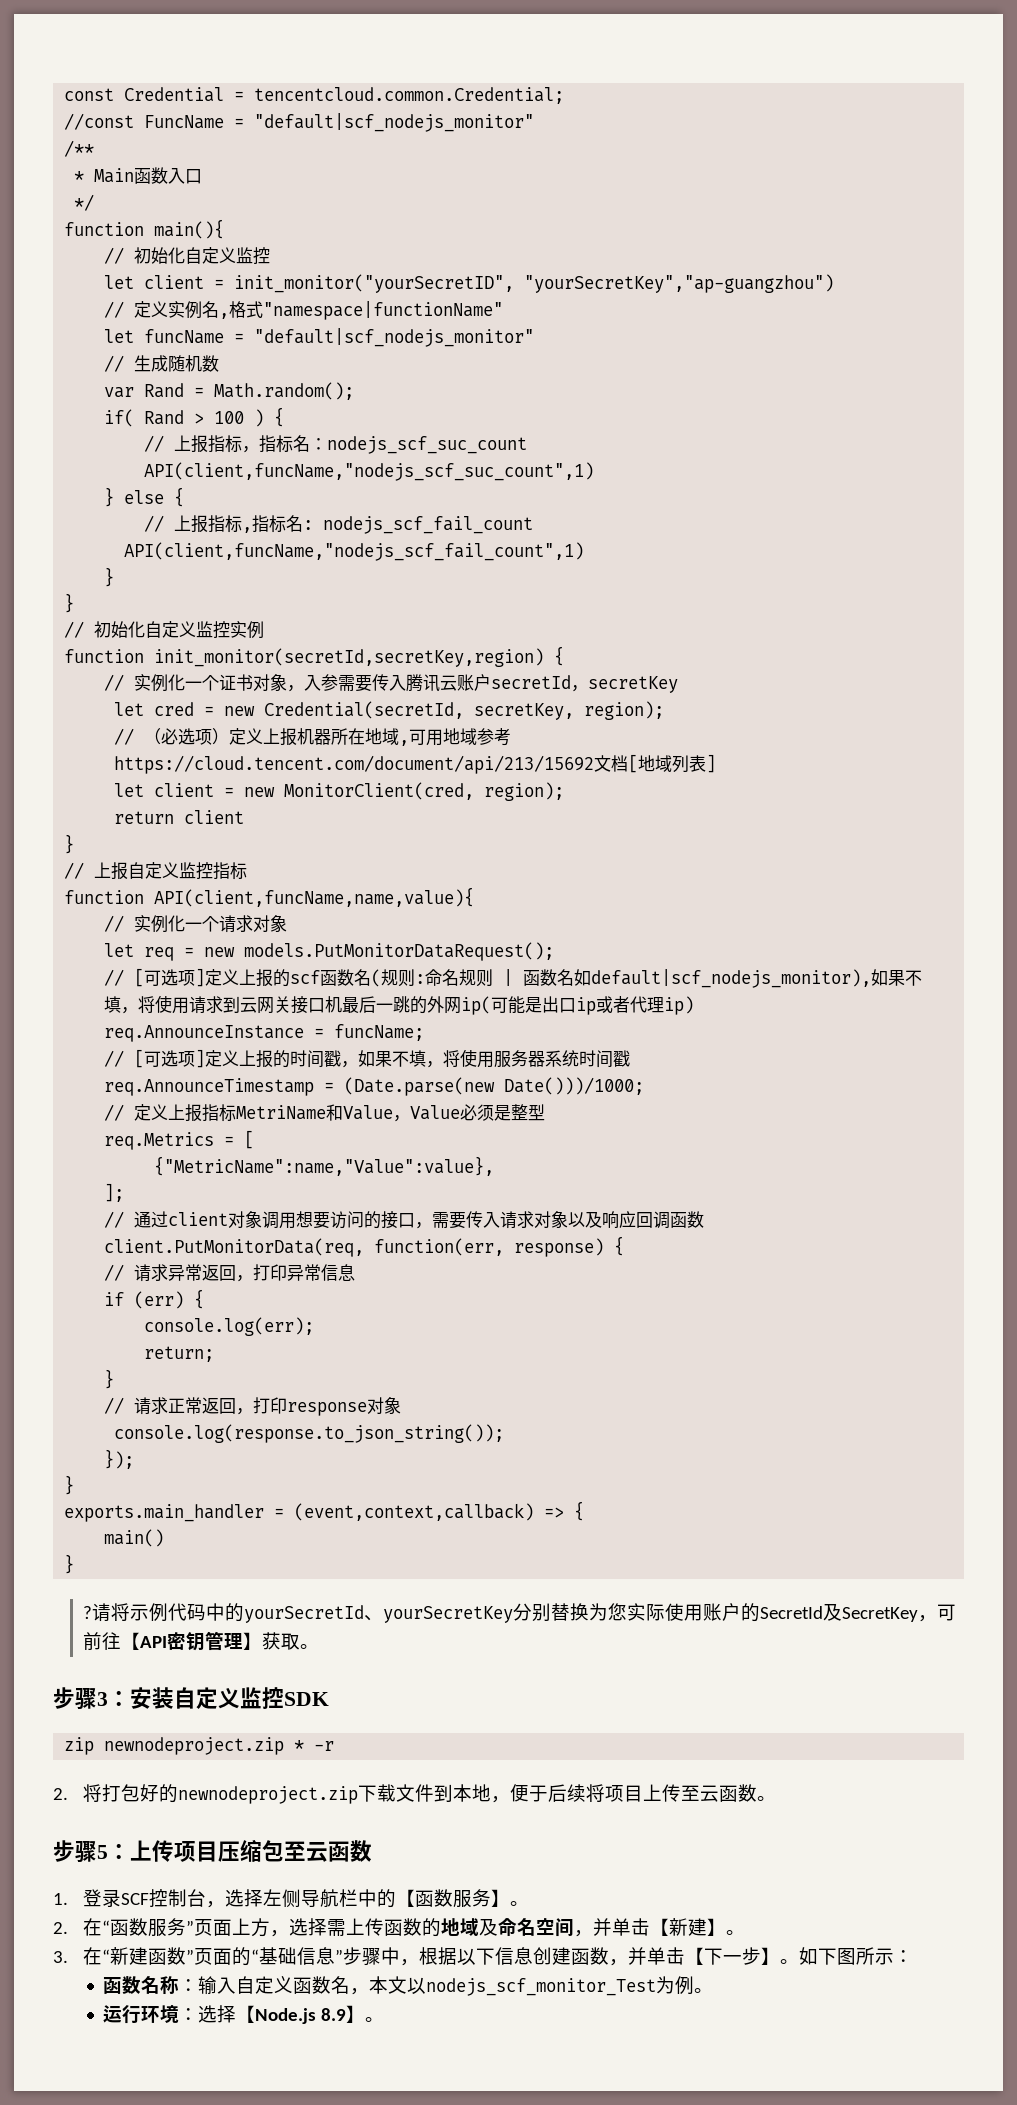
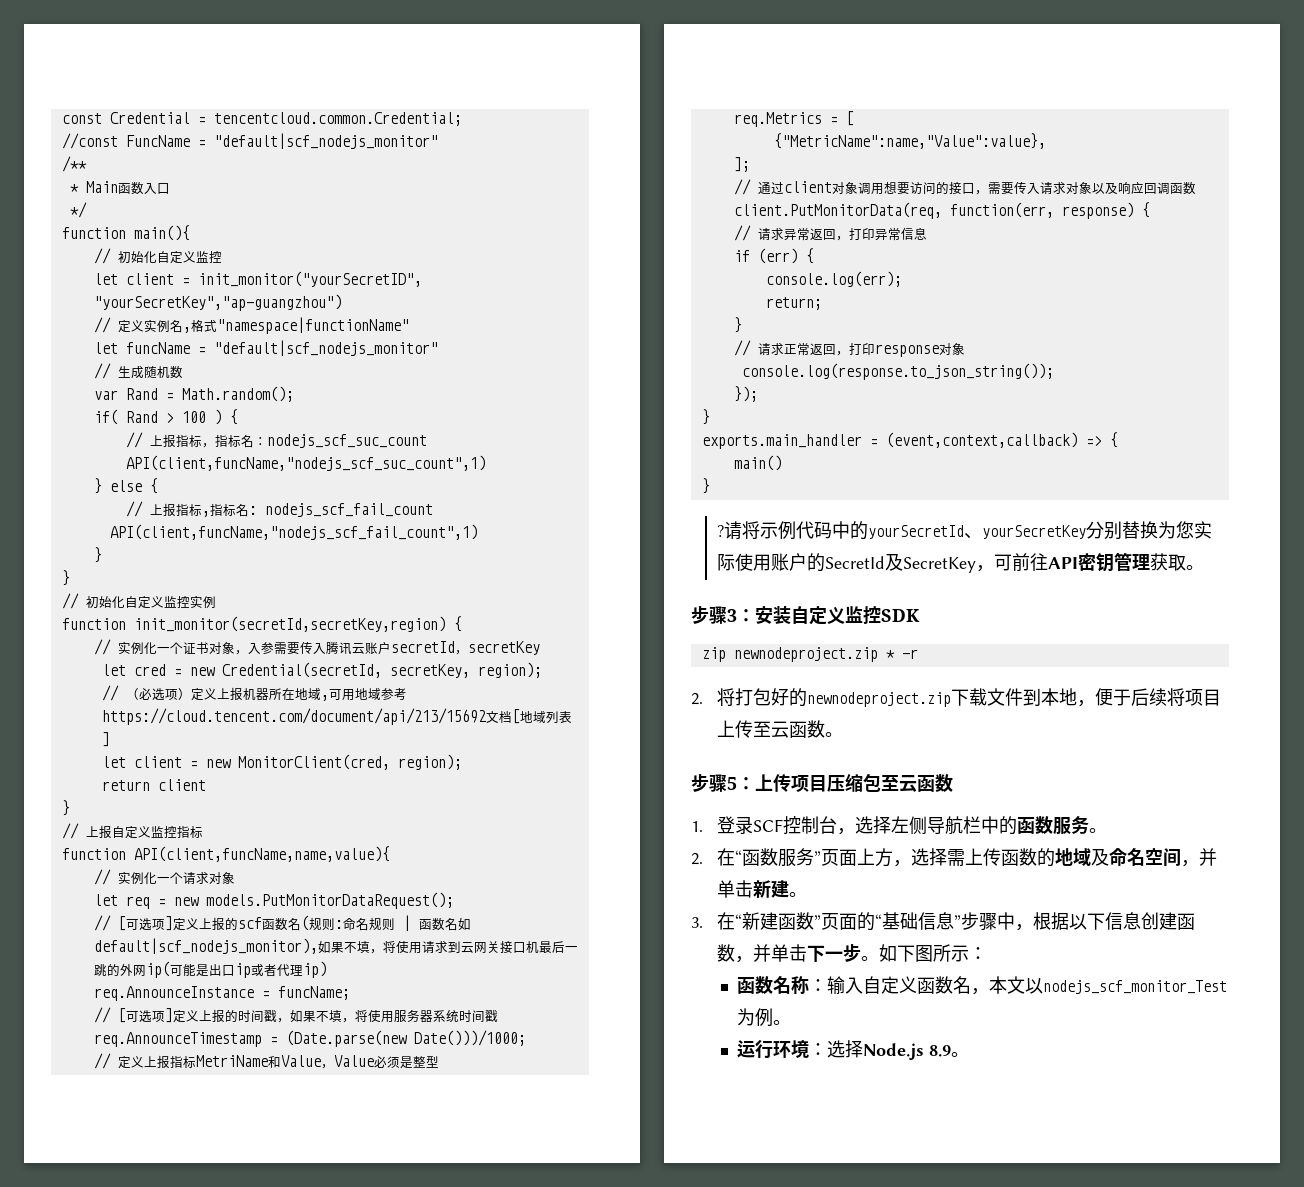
- 请将示例代码中的yourSecretId、yourSecretKey分别替换为您实际使用账户的SecretId及SecretKey，可前往【API密钥管理】获取。
+ 请将示例代码中的yourSecretId、yourSecretKey分别替换为您实际使用账户的SecretId及SecretKey，可前往API密钥管理获取。
- 1.登录SCF控制台，选择左侧导航栏中的【函数服务】。
+ 1.登录SCF控制台，选择左侧导航栏中的函数服务。
- 2.在“函数服务”页面上方，选择需上传函数的地域及命名空间，并单击【新建】。
+ 2.在“函数服务”页面上方，选择需上传函数的地域及命名空间，并单击新建。
- 3.在“新建函数”页面的“基础信息”步骤中，根据以下信息创建函数，并单击【下一步】。
+ 3.在“新建函数”页面的“基础信息”步骤中，根据以下信息创建函数，并单击下一步。
- 运行环境：选择【Node.js 8.9】。
+ 运行环境：选择Node.js 8.9。

